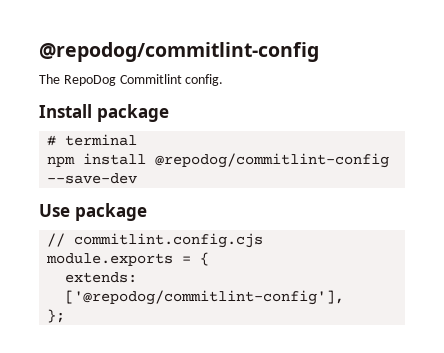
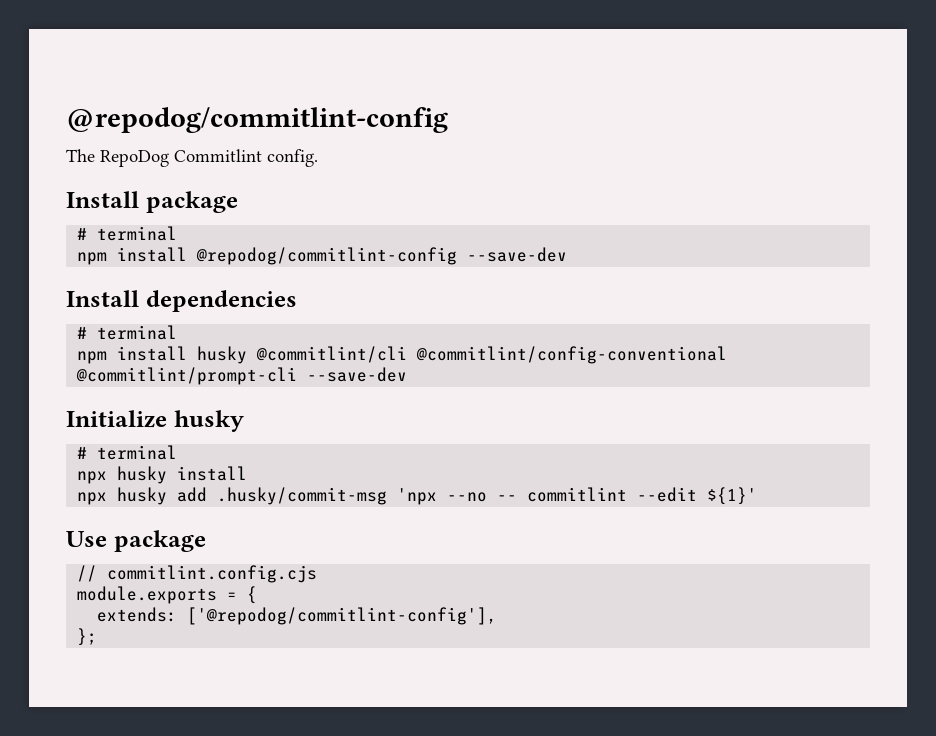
+ Install dependencies
+ # terminal
+ npm install husky @commitlint/cli @commitlint/config-conventional @commitlint/prompt-cli --save-dev
+ Initialize husky
+ # terminal
+ npx husky install
+ npx husky add .husky/commit-msg 'npx --no -- commitlint --edit ${1}'

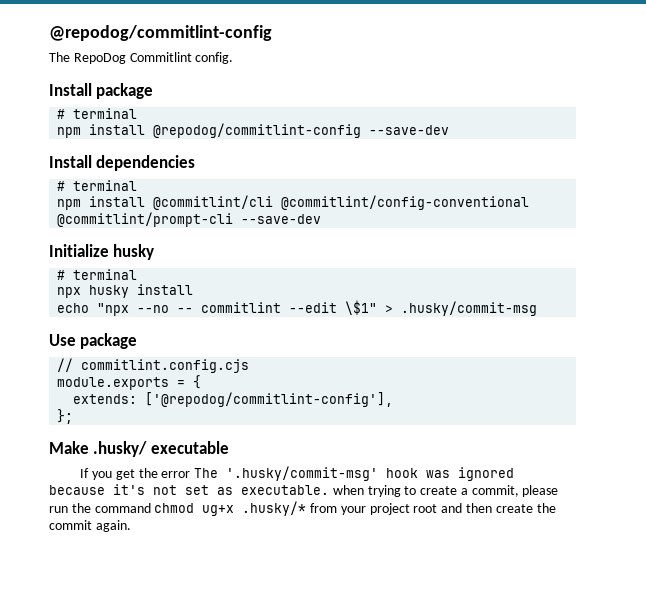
- npm install husky @commitlint/cli @commitlint/config-conventional @commitlint/prompt-cli --save-dev
+ npm install @commitlint/cli @commitlint/config-conventional @commitlint/prompt-cli --save-dev
- npx husky add .husky/commit-msg 'npx --no -- commitlint --edit ${1}'
+ echo "npx --no -- commitlint --edit \$1" > .husky/commit-msg
+ Make .husky/ executable
+ If you get the error The '.husky/commit-msg' hook was ignored because it's not set as executable. when trying to create a commit, please run the command chmod ug+x .husky/* from your project root and then create the commit again.

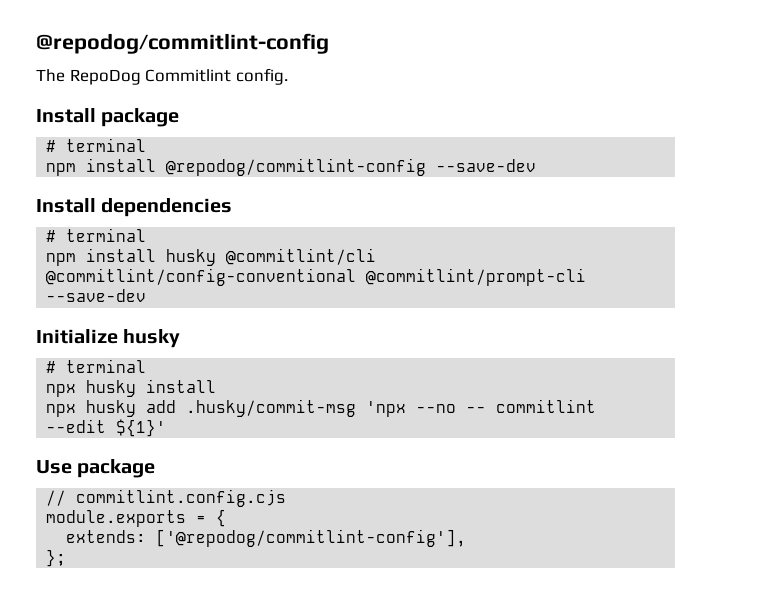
- npm install @commitlint/cli @commitlint/config-conventional @commitlint/prompt-cli --save-dev
+ npm install husky @commitlint/cli @commitlint/config-conventional @commitlint/prompt-cli --save-dev
- echo "npx --no -- commitlint --edit \$1" > .husky/commit-msg
+ npx husky add .husky/commit-msg 'npx --no -- commitlint --edit ${1}'
- Make .husky/ executable
- If you get the error The '.husky/commit-msg' hook was ignored because it's not set as executable. when trying to create a commit, please run the command chmod ug+x .husky/* from your project root and then create the commit again.

